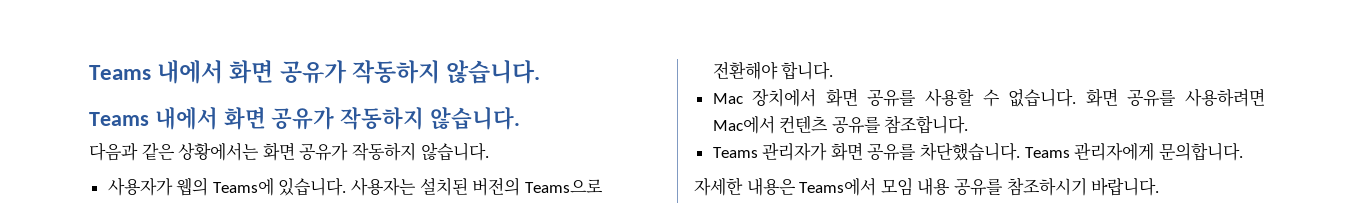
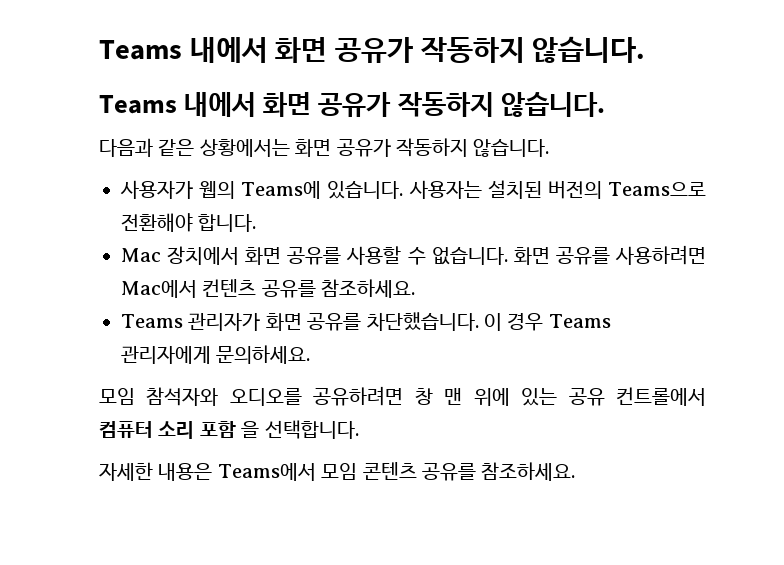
- 화면 공유를 사용하려면 Mac에서 컨텐츠 공유를 참조합니다.
+ 화면 공유를 사용하려면 Mac에서 컨텐츠 공유를 참조하세요.
- Teams 관리자에게 문의합니다.
+ 이 경우 Teams 관리자에게 문의하세요.
+ 모임 참석자와 오디오를 공유하려면 창 맨 위에 있는 공유 컨트롤에서 컴퓨터 소리 포함 을 선택합니다.
- 자세한 내용은 Teams에서 모임 내용 공유를 참조하시기 바랍니다.
+ 자세한 내용은 Teams에서 모임 콘텐츠 공유를 참조하세요.

